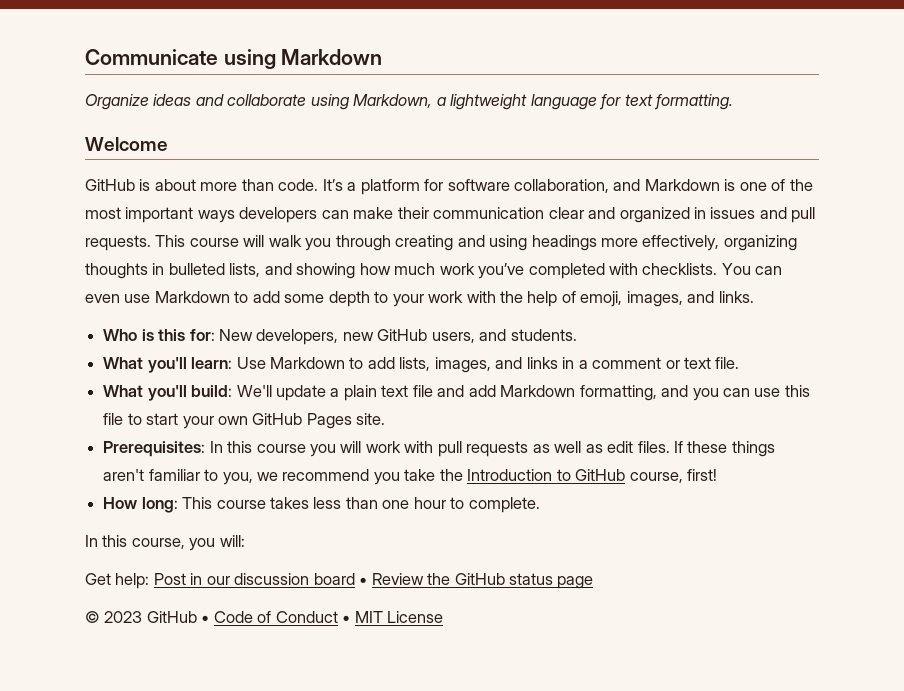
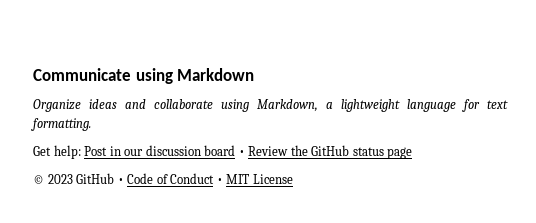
- Welcome
- GitHub is about more than code. It’s a platform for software collaboration, and Markdown is one of the most important ways developers can make their communication clear and organized in issues and pull requests. This course will walk you through creating and using headings more effectively, organizing thoughts in bulleted lists, and showing how much work you’ve completed with checklists. You can even use Markdown to add some depth to your work with the help of emoji, images, and links.
- Who is this for: New developers, new GitHub users, and students.
- What you'll learn: Use Markdown to add lists, images, and links in a comment or text file.
- What you'll build: We'll update a plain text file and add Markdown formatting, and you can use this file to start your own GitHub Pages site.
- Prerequisites: In this course you will work with pull requests as well as edit files. If these things aren't familiar to you, we recommend you take the Introduction to GitHub course, first!
- How long: This course takes less than one hour to complete.
- In this course, you will:

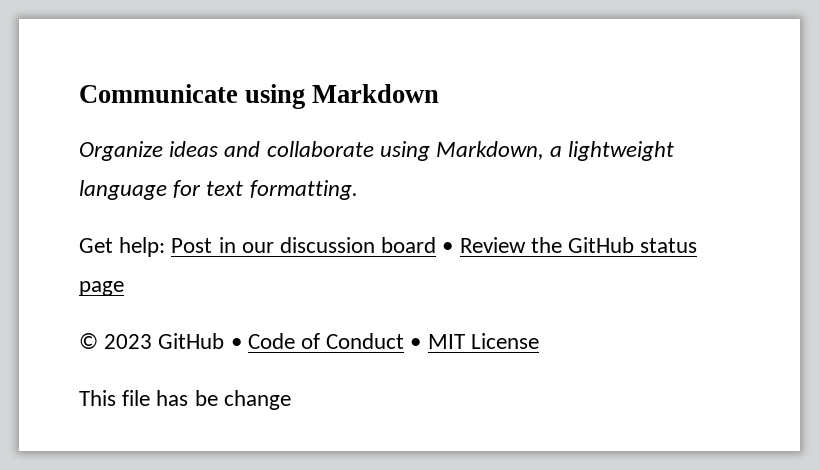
+ This file has be change

